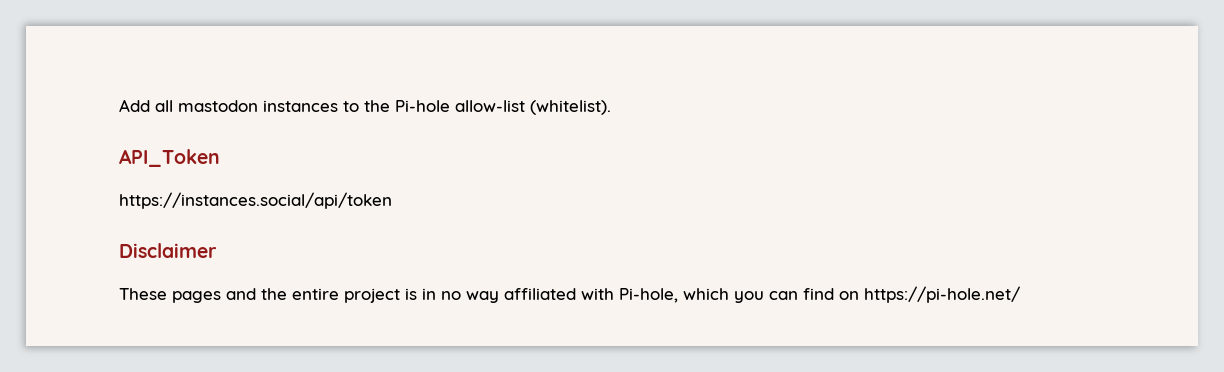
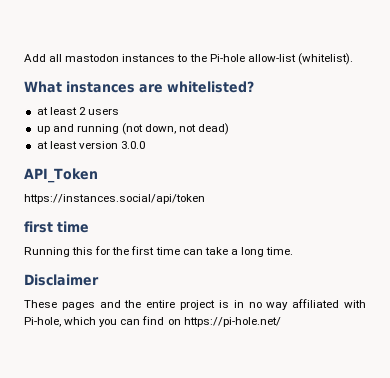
+ What instances are whitelisted?
+ at least 2 users
+ up and running (not down, not dead)
+ at least version 3.0.0
  API_Token
  https://instances.social/api/token
+ first time
+ Running this for the first time can take a long time.

